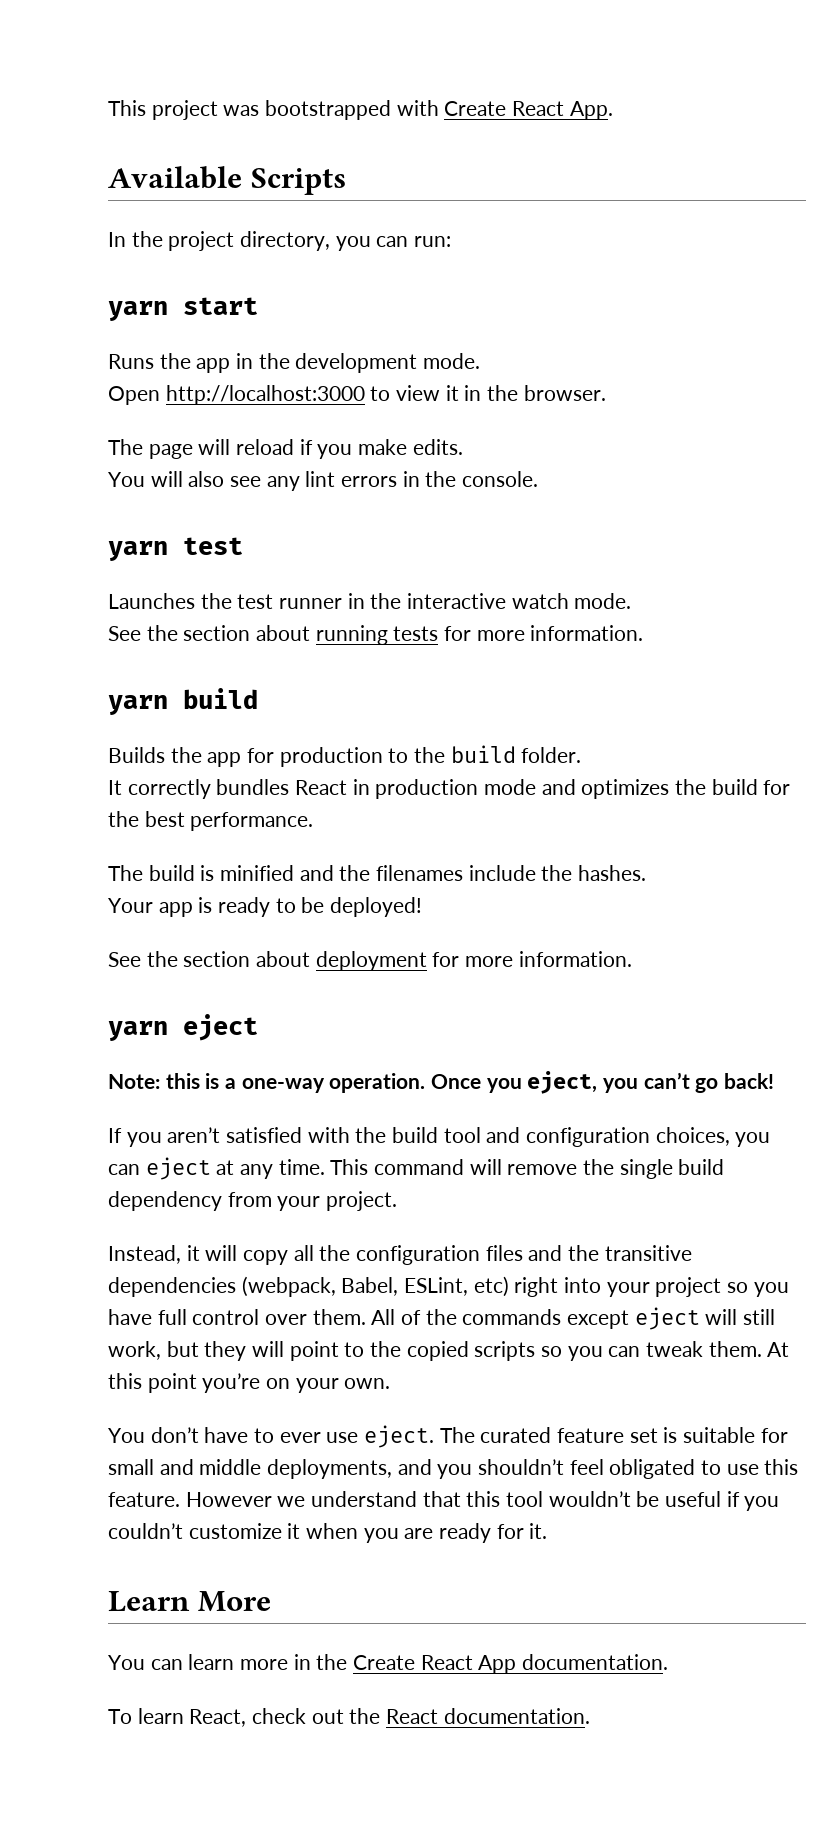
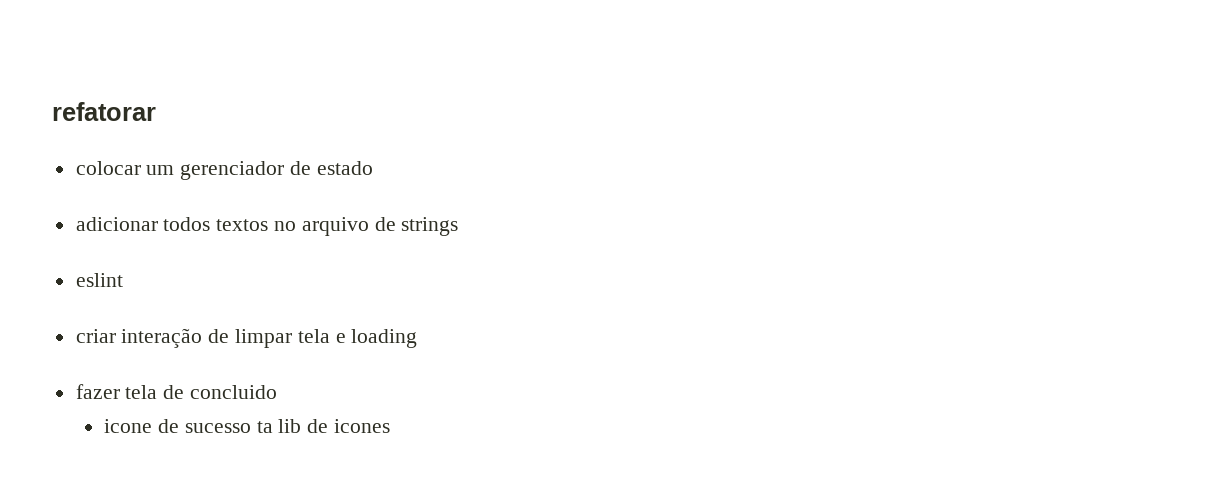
- This project was bootstrapped with Create React App.
- Available Scripts
- In the project directory, you can run:
- yarn start
- Runs the app in the development mode.
- Open http://localhost:3000 to view it in the browser.
- The page will reload if you make edits.
- You will also see any lint errors in the console.
- yarn test
- Launches the test runner in the interactive watch mode.
- See the section about running tests for more information.
- yarn build
- Builds the app for production to the build folder.
- It correctly bundles React in production mode and optimizes the build for the best performance.
- The build is minified and the filenames include the hashes.
- Your app is ready to be deployed!
- See the section about deployment for more information.
- yarn eject
- Note: this is a one-way operation. Once you eject, you can’t go back!
- If you aren’t satisfied with the build tool and configuration choices, you can eject at any time. This command will remove the single build dependency from your project.
- Instead, it will copy all the configuration files and the transitive dependencies (webpack, Babel, ESLint, etc) right into your project so you have full control over them. All of the commands except eject will still work, but they will point to the copied scripts so you can tweak them. At this point you’re on your own.
- You don’t have to ever use eject. The curated feature set is suitable for small and middle deployments, and you shouldn’t feel obligated to use this feature. However we understand that this tool wouldn’t be useful if you couldn’t customize it when you are ready for it.
- Learn More
- You can learn more in the Create React App documentation.
- To learn React, check out the React documentation.
+ refatorar
+ colocar um gerenciador de estado
+ adicionar todos textos no arquivo de strings
+ eslint
+ criar interação de limpar tela e loading
+ fazer tela de concluido
+ icone de sucesso ta lib de icones

